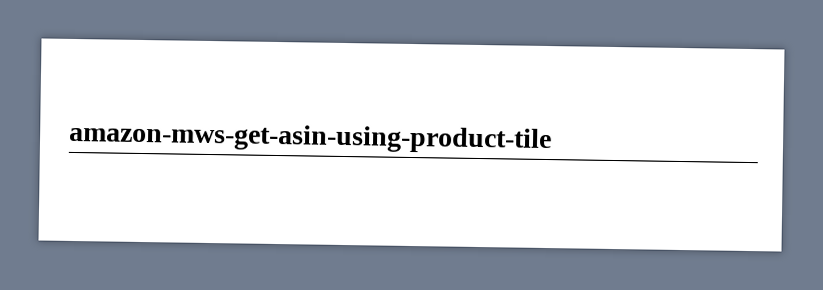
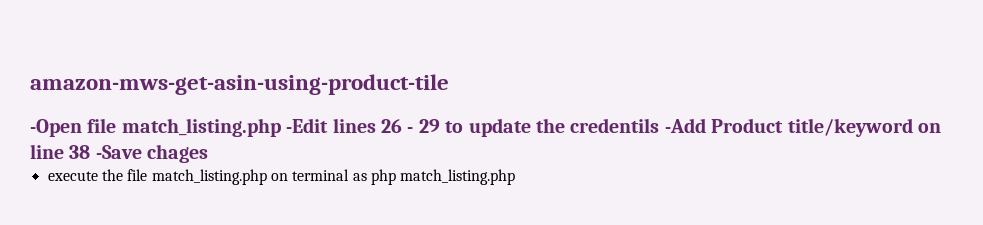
+ -Open file match_listing.php -Edit lines 26 - 29 to update the credentils -Add Product title/keyword on line 38 -Save chages
+ execute the file match_listing.php on terminal as php match_listing.php

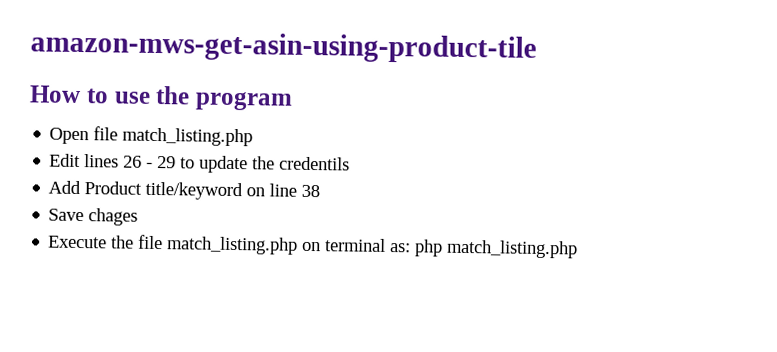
- -Open file match_listing.php -Edit lines 26 - 29 to update the credentils -Add Product title/keyword on line 38 -Save chages
+ How to use the program
+ Open file match_listing.php
+ Edit lines 26 - 29 to update the credentils
+ Add Product title/keyword on line 38
+ Save chages
- execute the file match_listing.php on terminal as php match_listing.php
+ Execute the file match_listing.php on terminal as: php match_listing.php

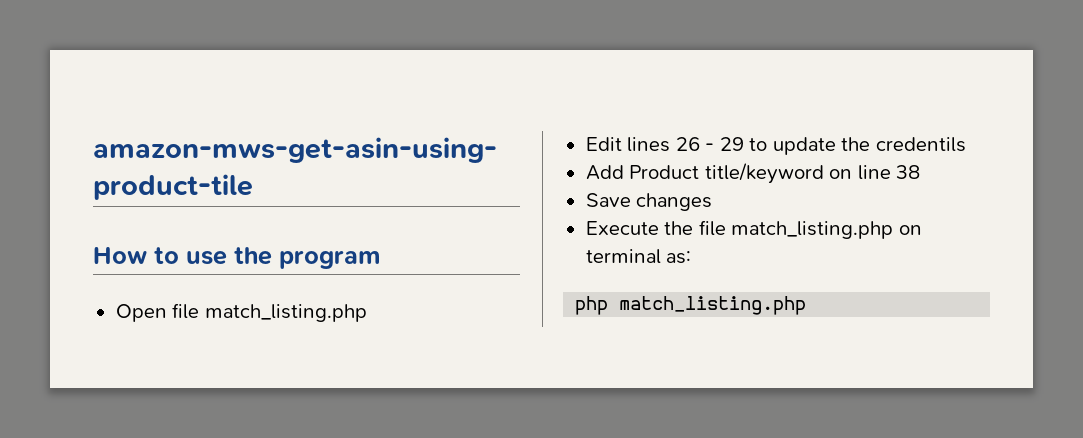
- Save chages
+ Save changes
- Execute the file match_listing.php on terminal as: php match_listing.php
+ Execute the file match_listing.php on terminal as:
+ php match_listing.php

